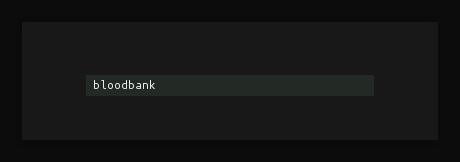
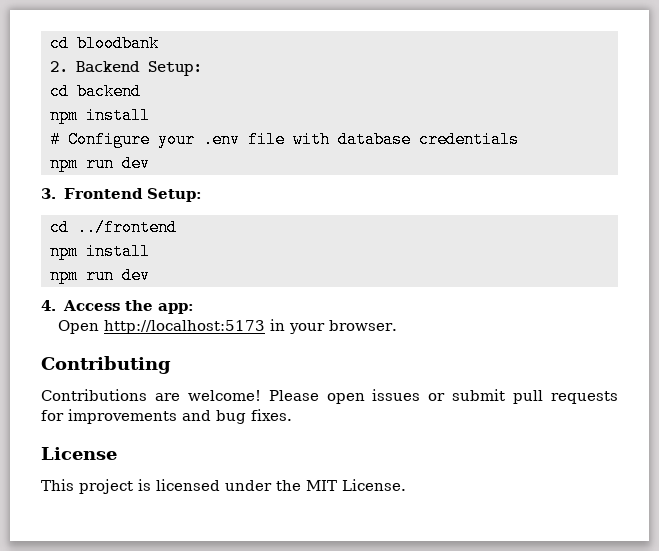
- bloodbank
+ cd bloodbank
+ 2. Backend Setup:
+ cd backend
+ npm install
+ # Configure your .env file with database credentials
+ npm run dev
+ 3. Frontend Setup:
+ cd ../frontend
+ npm install
+ npm run dev
+ 4. Access the app:
+ Open http://localhost:5173 in your browser.
+ Contributing
+ Contributions are welcome! Please open issues or submit pull requests for improvements and bug fixes.
+ License
+ This project is licensed under the MIT License.

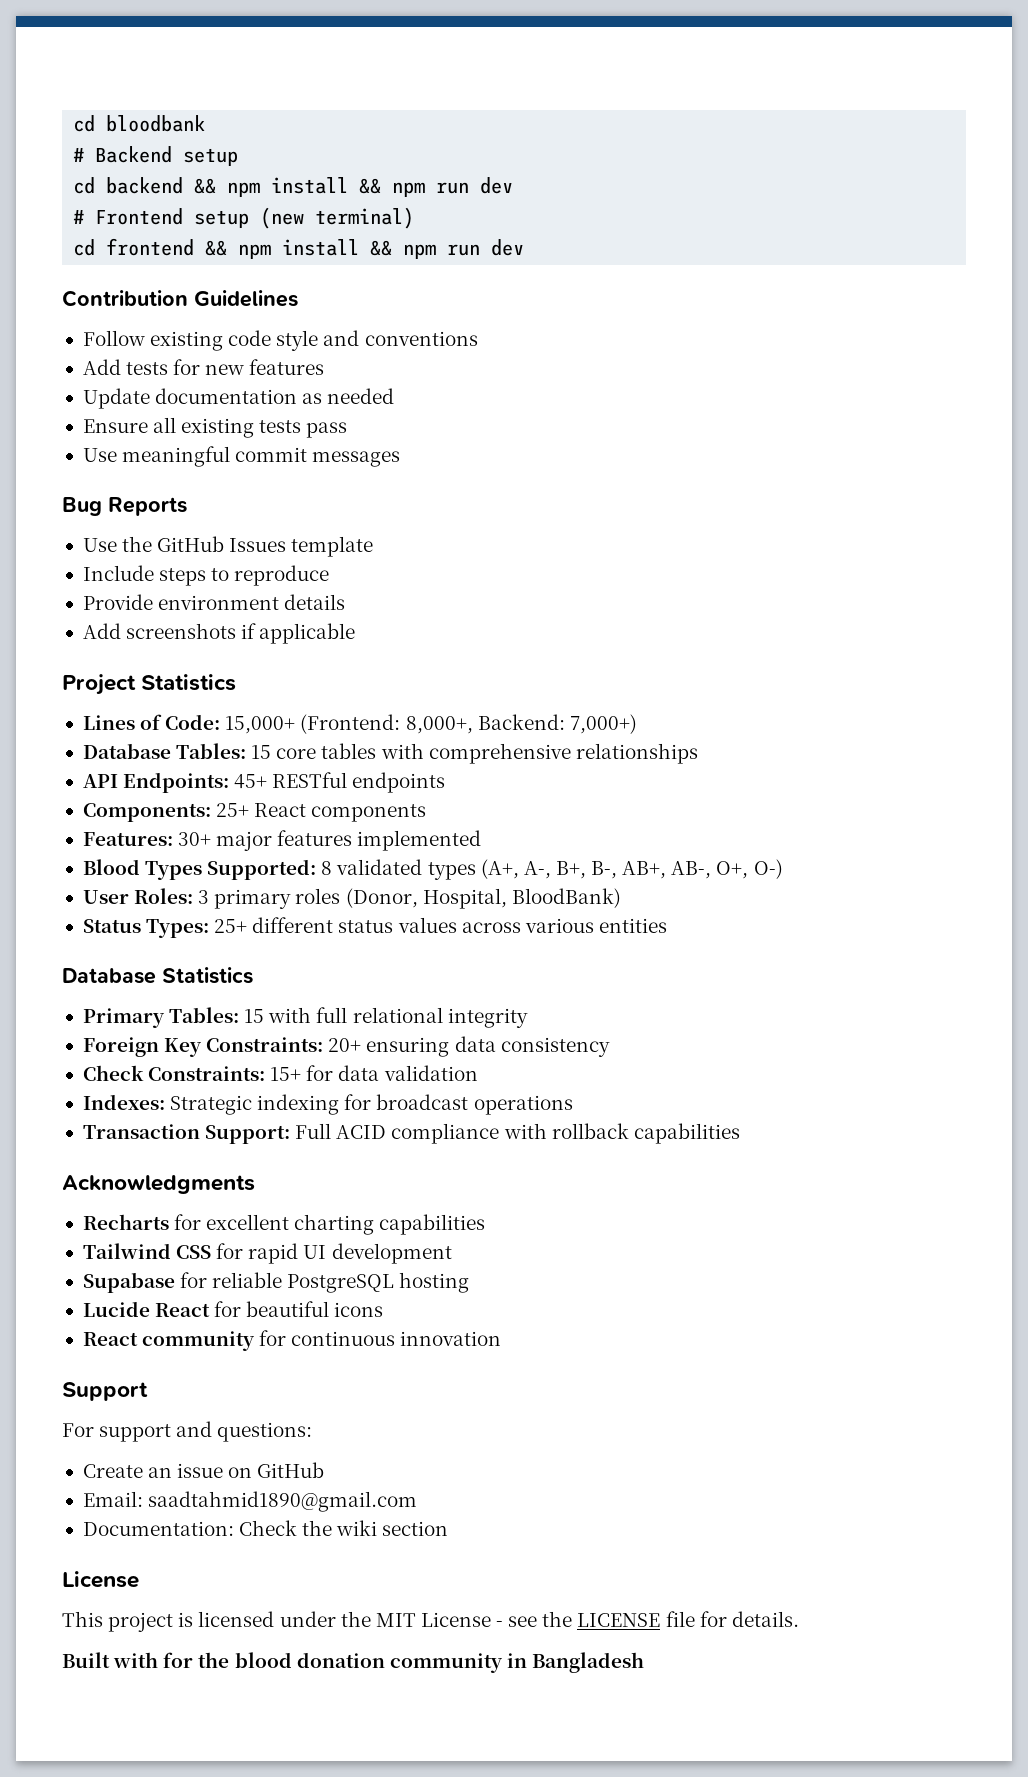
- 2. Backend Setup:
+ # Backend setup
- cd backend
- npm install
- # Configure your .env file with database credentials
- npm run dev
- 3. Frontend Setup:
- cd ../frontend
- npm install
- npm run dev
- 4. Access the app:
- Open http://localhost:5173 in your browser.
- Contributing
- Contributions are welcome! Please open issues or submit pull requests for improvements and bug fixes.
+ cd backend && npm install && npm run dev
+ # Frontend setup (new terminal)
+ cd frontend && npm install && npm run dev
+ Contribution Guidelines
+ Follow existing code style and conventions
+ Add tests for new features
+ Update documentation as needed
+ Ensure all existing tests pass
+ Use meaningful commit messages
+ Bug Reports
+ Use the GitHub Issues template
+ Include steps to reproduce
+ Provide environment details
+ Add screenshots if applicable
+ Project Statistics
+ Lines of Code: 15,000+ (Frontend: 8,000+, Backend: 7,000+)
+ Database Tables: 15 core tables with comprehensive relationships
+ API Endpoints: 45+ RESTful endpoints
+ Components: 25+ React components
+ Features: 30+ major features implemented
+ Blood Types Supported: 8 validated types (A+, A-, B+, B-, AB+, AB-, O+, O-)
+ User Roles: 3 primary roles (Donor, Hospital, BloodBank)
+ Status Types: 25+ different status values across various entities
+ Database Statistics
+ Primary Tables: 15 with full relational integrity
+ Foreign Key Constraints: 20+ ensuring data consistency
+ Check Constraints: 15+ for data validation
+ Indexes: Strategic indexing for broadcast operations
+ Transaction Support: Full ACID compliance with rollback capabilities
+ Acknowledgments
+ Recharts for excellent charting capabilities
+ Tailwind CSS for rapid UI development
+ Supabase for reliable PostgreSQL hosting
+ Lucide React for beautiful icons
+ React community for continuous innovation
+ Support
+ For support and questions:
+ Create an issue on GitHub
+ Email: saadtahmid1890@gmail.com
+ Documentation: Check the wiki section
- This project is licensed under the MIT License.
+ This project is licensed under the MIT License - see the LICENSE file for details.
+ Built with for the blood donation community in Bangladesh

